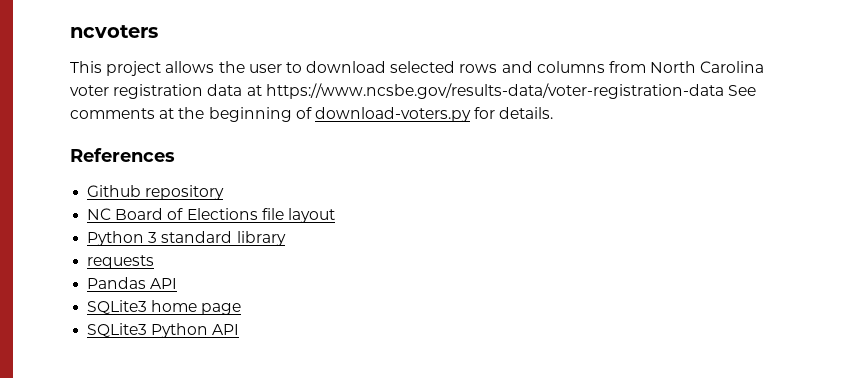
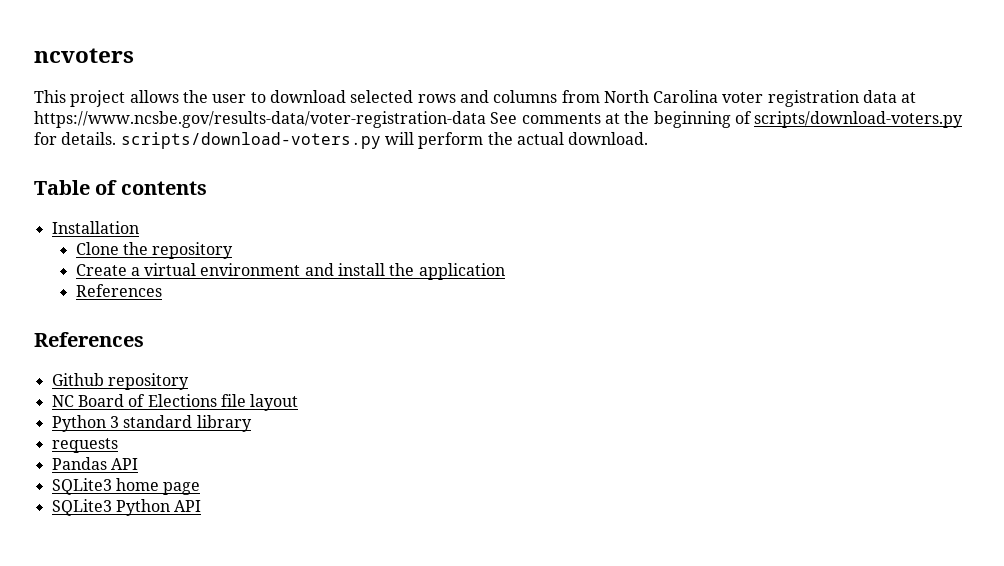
- This project allows the user to download selected rows and columns from North Carolina voter registration data at https://www.ncsbe.gov/results-data/voter-registration-data See comments at the beginning of download-voters.py for details.
+ This project allows the user to download selected rows and columns from North Carolina voter registration data at https://www.ncsbe.gov/results-data/voter-registration-data See comments at the beginning of scripts/download-voters.py for details. scripts/download-voters.py will perform the actual download.
+ Table of contents
+ Installation
+ Clone the repository
+ Create a virtual environment and install the application
+ References

